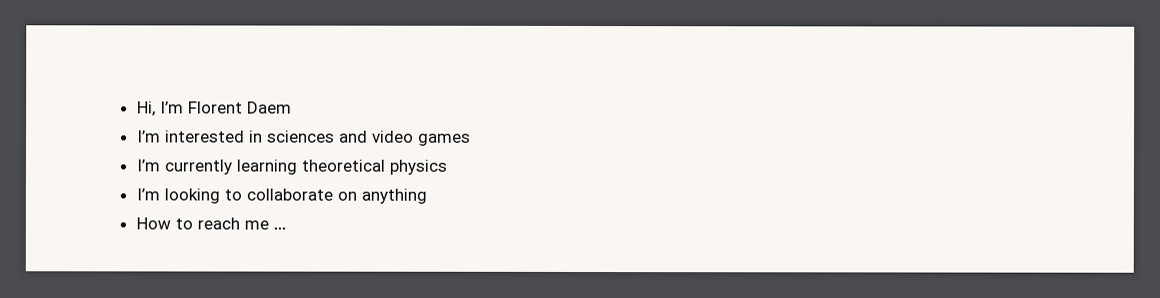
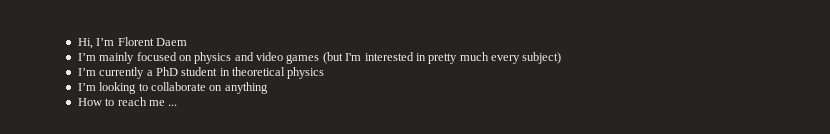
- I’m interested in sciences and video games
- I’m currently learning theoretical physics
+ I’m mainly focused on physics and video games (but I'm interested in pretty much every subject)
+ I’m currently a PhD student in theoretical physics

